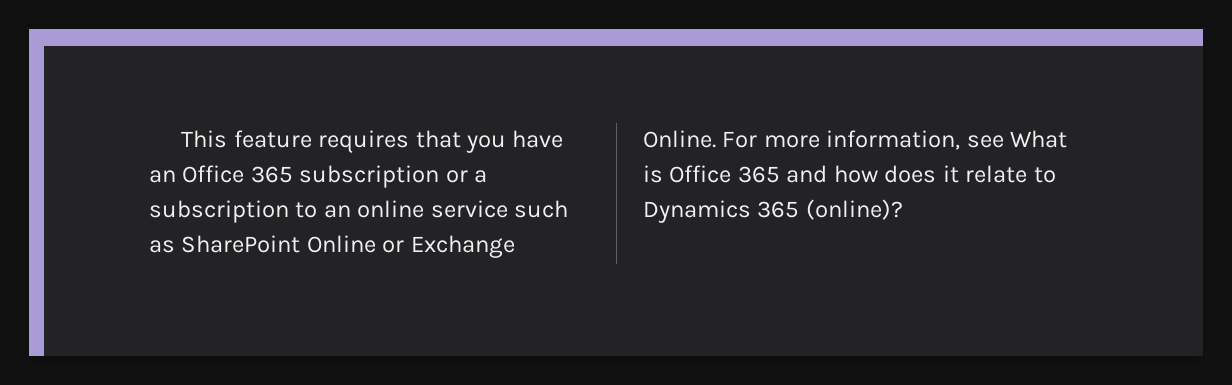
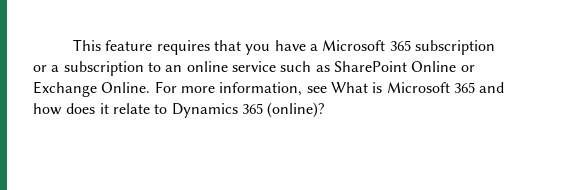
- This feature requires that you have an Office 365 subscription or a subscription to an online service such as SharePoint Online or Exchange Online.
+ This feature requires that you have a Microsoft 365 subscription or a subscription to an online service such as SharePoint Online or Exchange Online.
- For more information, see What is Office 365 and how does it relate to Dynamics 365 (online)?
+ For more information, see What is Microsoft 365 and how does it relate to Dynamics 365 (online)?

